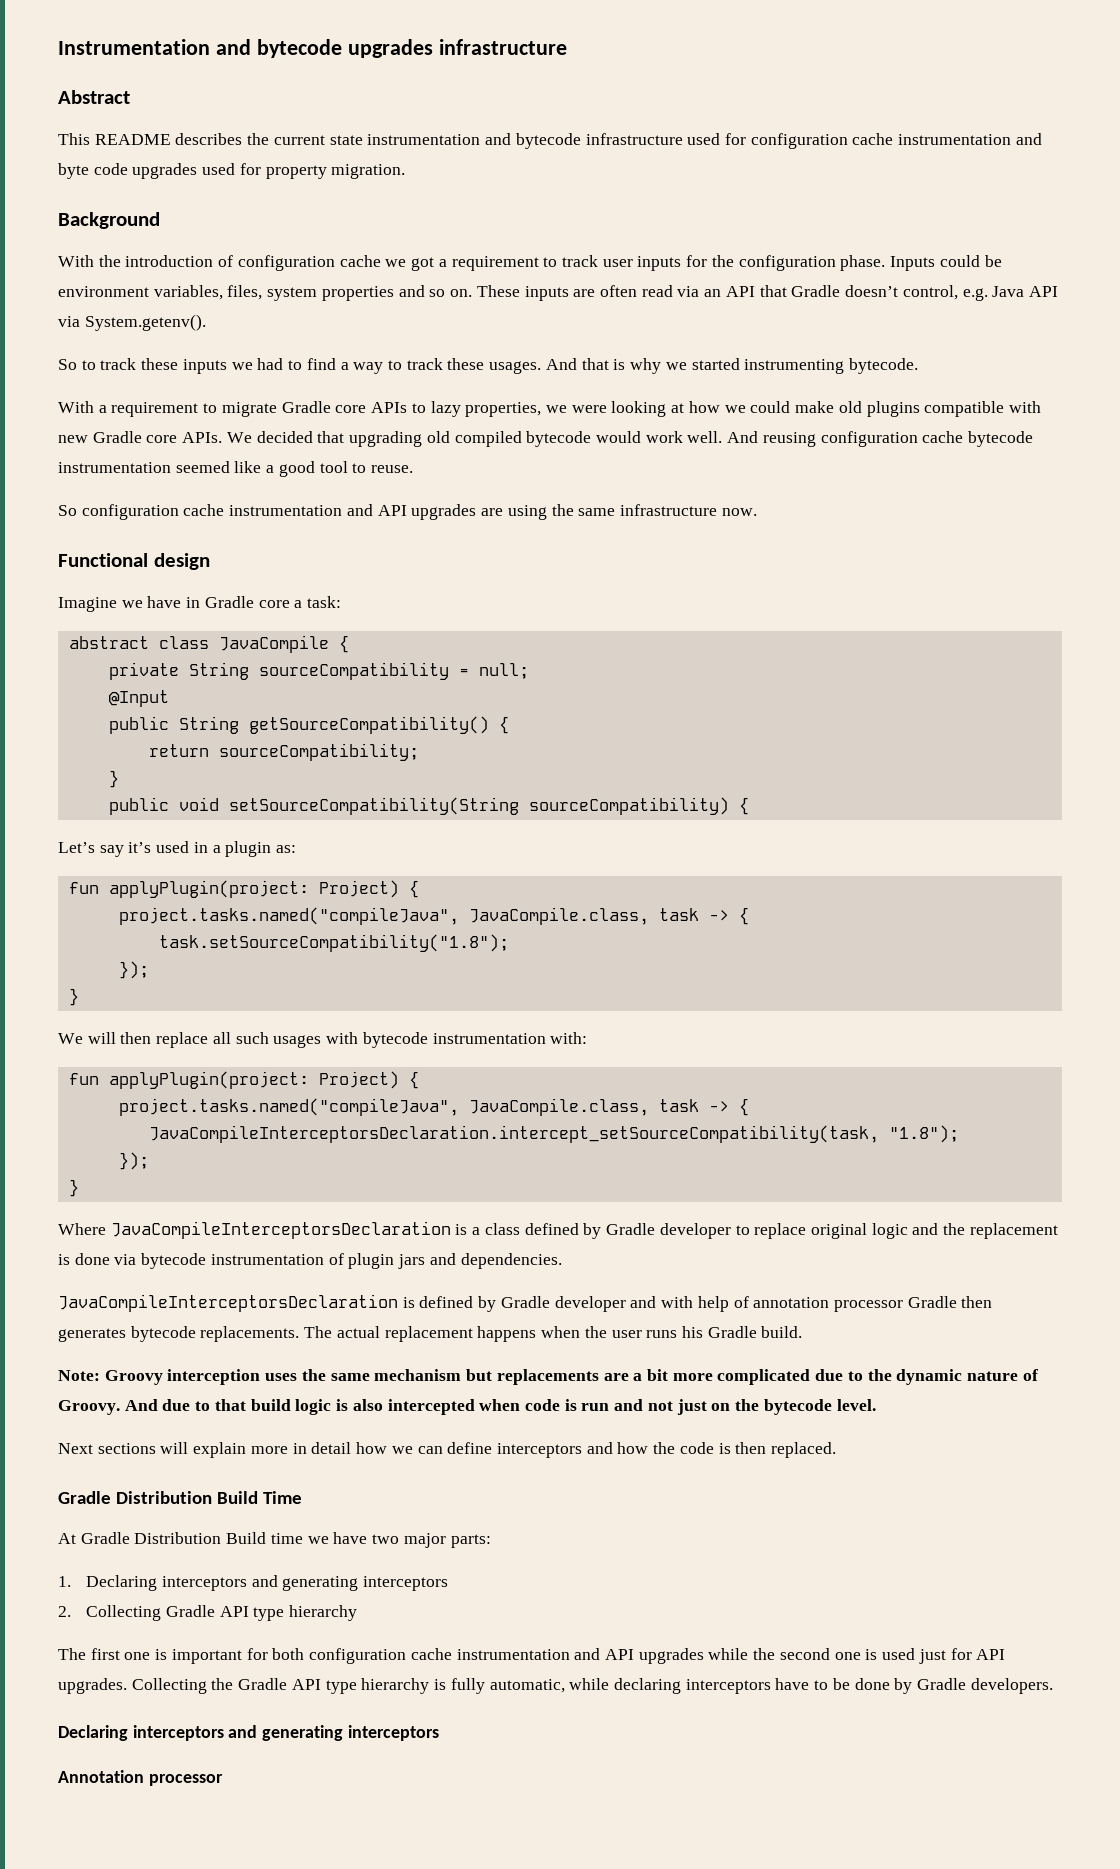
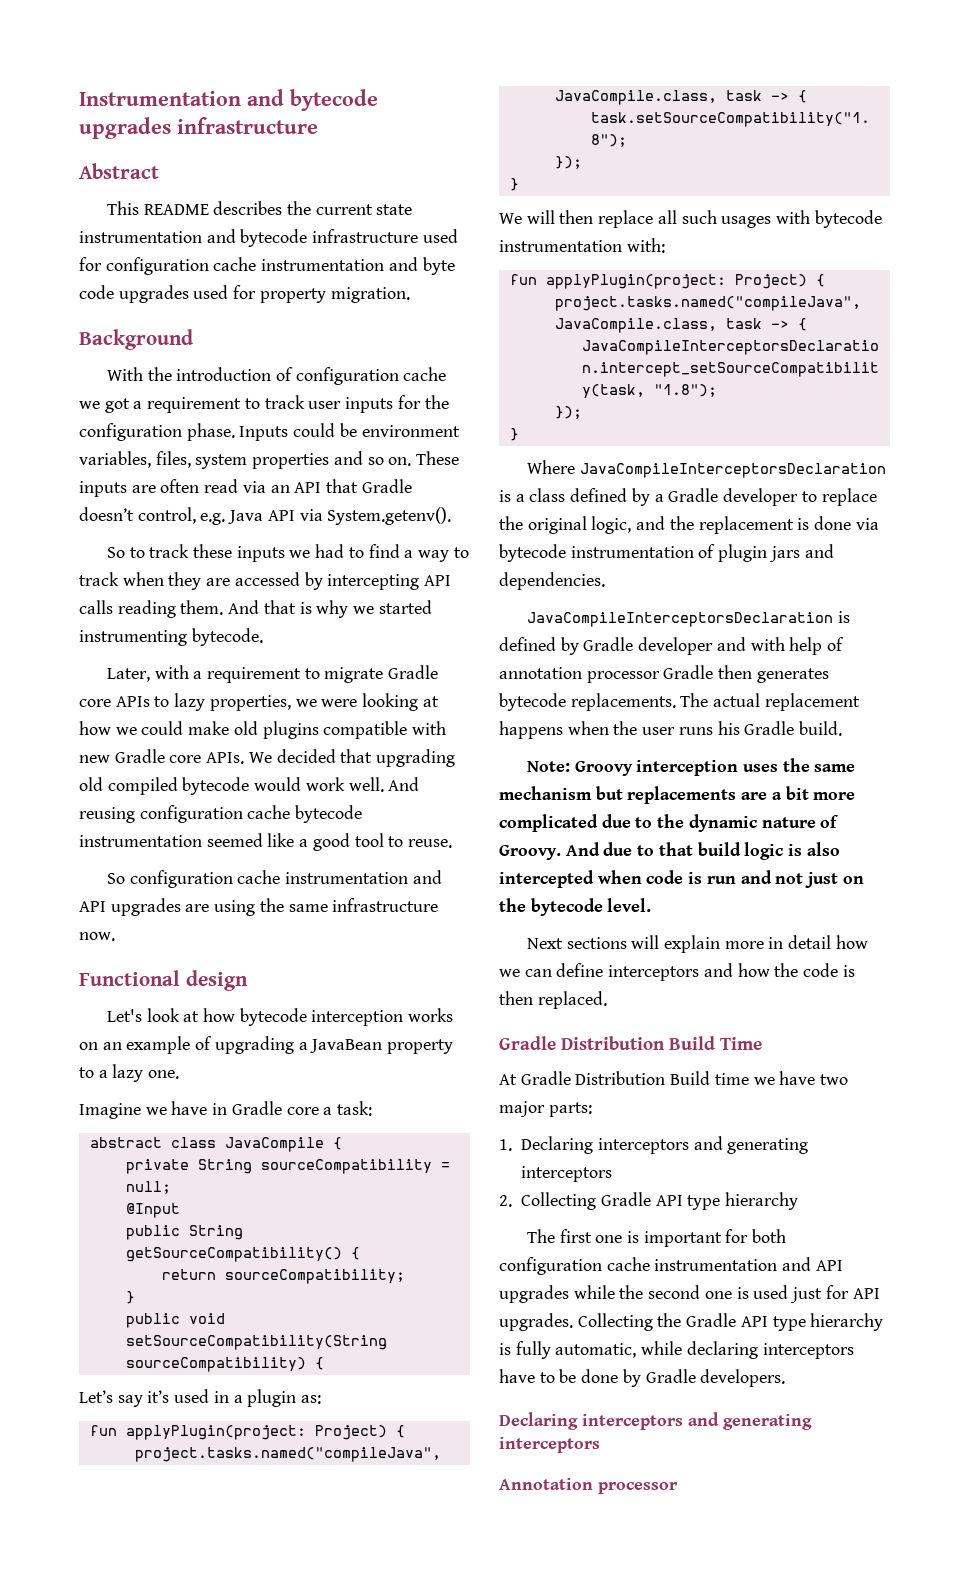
- So to track these inputs we had to find a way to track these usages.
+ So to track these inputs we had to find a way to track when they are accessed by intercepting API calls reading them.
- With a requirement to migrate Gradle core APIs to lazy properties, we were looking at how we could make old plugins compatible with new Gradle core APIs.
+ Later, with a requirement to migrate Gradle core APIs to lazy properties, we were looking at how we could make old plugins compatible with new Gradle core APIs.
+ Let's look at how bytecode interception works on an example of upgrading a JavaBean property to a lazy one.
- Where JavaCompileInterceptorsDeclaration is a class defined by Gradle developer to replace original logic and the replacement is done via bytecode instrumentation of plugin jars and dependencies.
+ Where JavaCompileInterceptorsDeclaration is a class defined by a Gradle developer to replace the original logic, and the replacement is done via bytecode instrumentation of plugin jars and dependencies.

